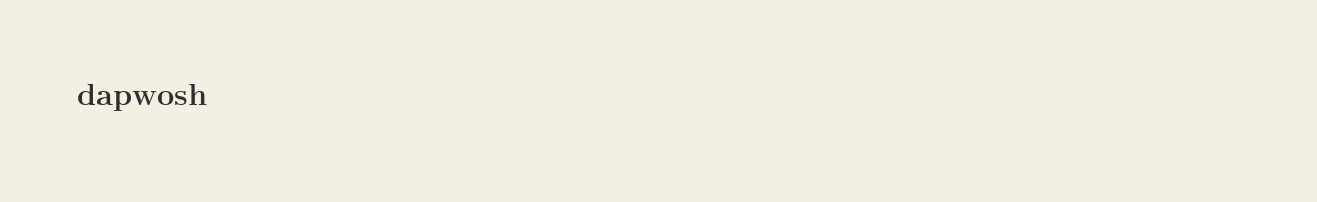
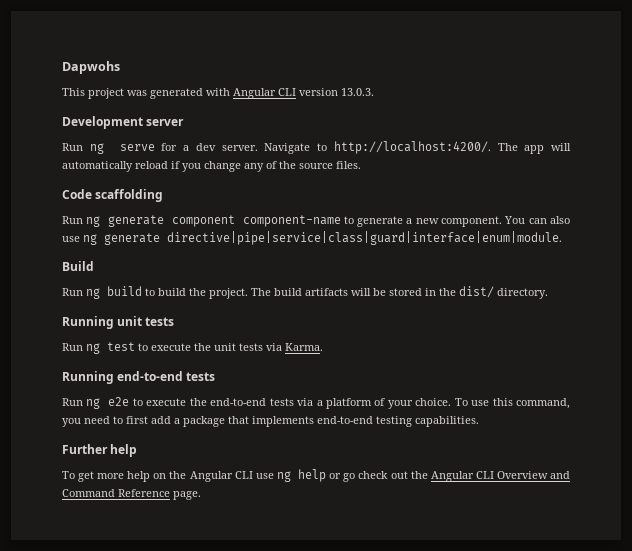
- dapwosh
+ Dapwohs
+ This project was generated with Angular CLI version 13.0.3.
+ Development server
+ Run ng serve for a dev server. Navigate to http://localhost:4200/. The app will automatically reload if you change any of the source files.
+ Code scaffolding
+ Run ng generate component component-name to generate a new component. You can also use ng generate directive|pipe|service|class|guard|interface|enum|module.
+ Build
+ Run ng build to build the project. The build artifacts will be stored in the dist/ directory.
+ Running unit tests
+ Run ng test to execute the unit tests via Karma.
+ Running end-to-end tests
+ Run ng e2e to execute the end-to-end tests via a platform of your choice. To use this command, you need to first add a package that implements end-to-end testing capabilities.
+ Further help
+ To get more help on the Angular CLI use ng help or go check out the Angular CLI Overview and Command Reference page.

